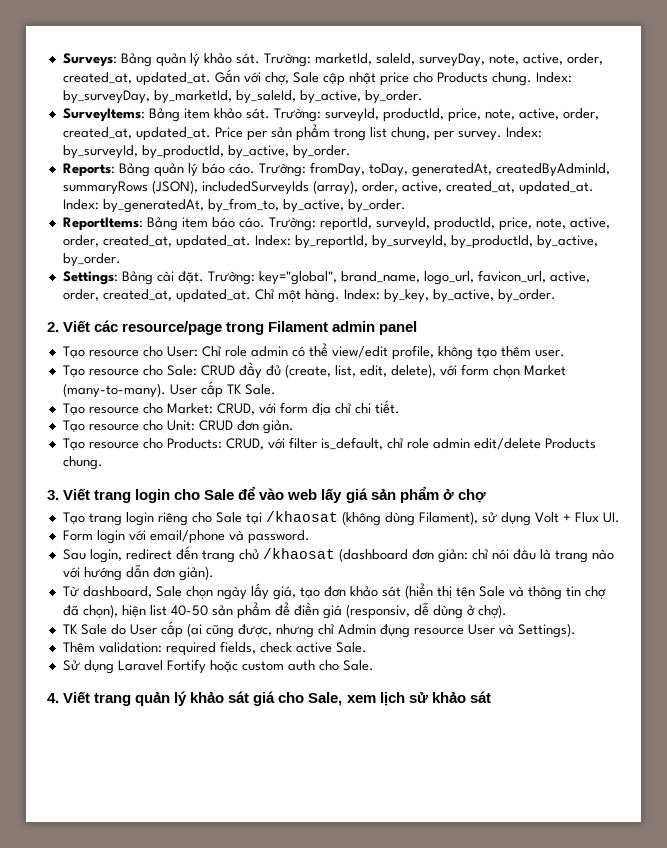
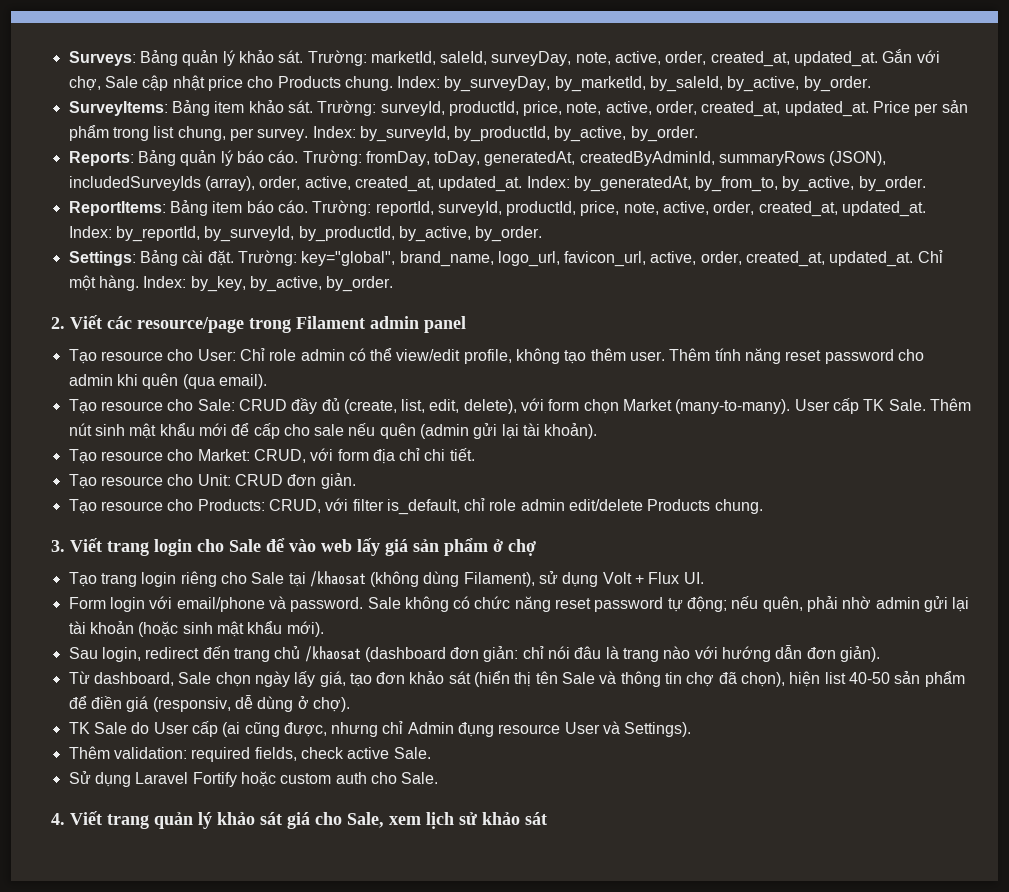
+ Thêm tính năng reset password cho admin khi quên (qua email).
+ Thêm nút sinh mật khẩu mới để cấp cho sale nếu quên (admin gửi lại tài khoản).
+ Sale không có chức năng reset password tự động; nếu quên, phải nhờ admin gửi lại tài khoản (hoặc sinh mật khẩu mới).

